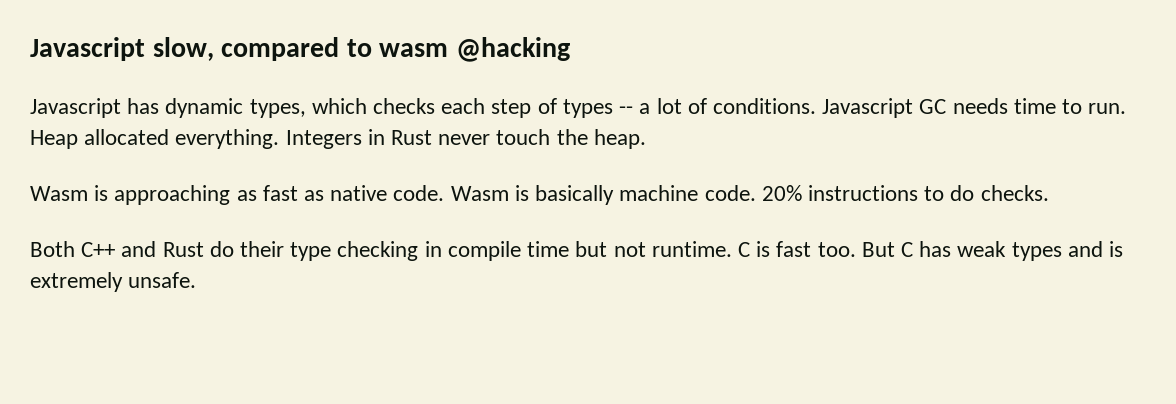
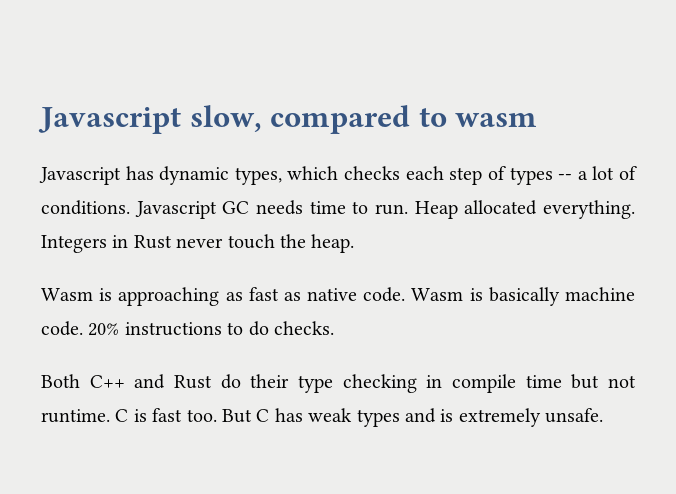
- Javascript slow, compared to wasm @hacking
+ Javascript slow, compared to wasm

